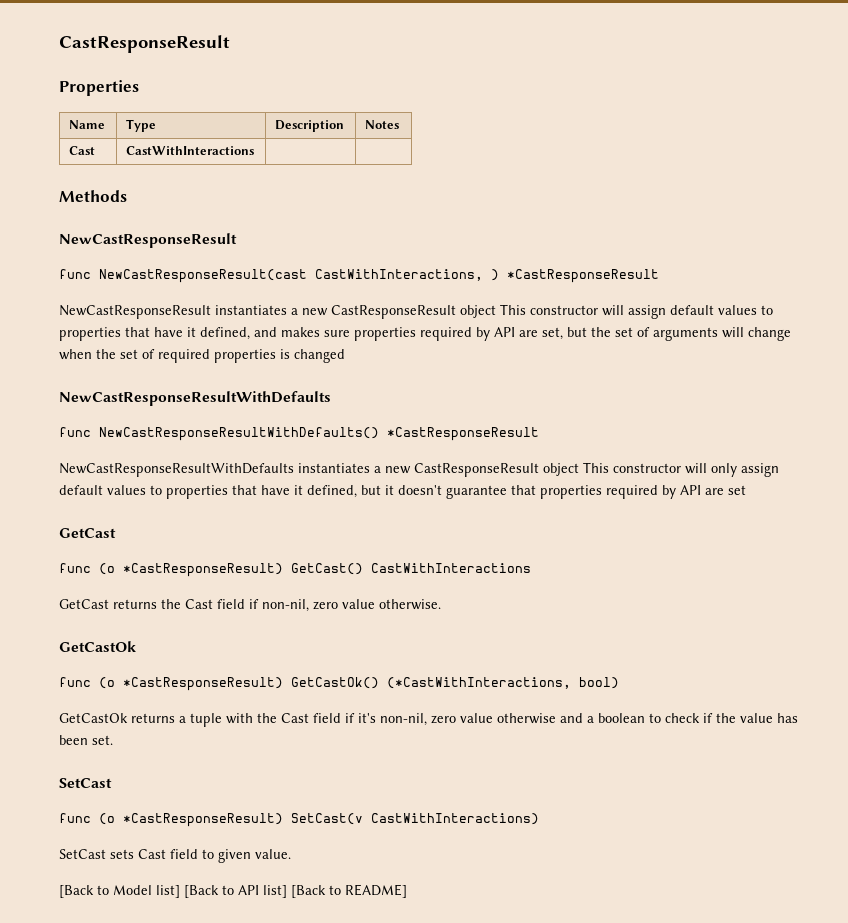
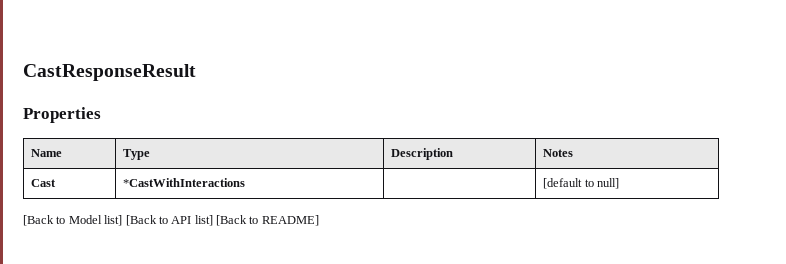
- Cast | CastWithInteractions | |
- Methods
- NewCastResponseResult
- func NewCastResponseResult(cast CastWithInteractions, ) *CastResponseResult
- NewCastResponseResult instantiates a new CastResponseResult object This constructor will assign default values to properties that have it defined, and makes sure properties required by API are set, but the set of arguments will change when the set of required properties is changed
- NewCastResponseResultWithDefaults
- func NewCastResponseResultWithDefaults() *CastResponseResult
- NewCastResponseResultWithDefaults instantiates a new CastResponseResult object This constructor will only assign default values to properties that have it defined, but it doesn't guarantee that properties required by API are set
- GetCast
- func (o *CastResponseResult) GetCast() CastWithInteractions
- GetCast returns the Cast field if non-nil, zero value otherwise.
- GetCastOk
- func (o *CastResponseResult) GetCastOk() (*CastWithInteractions, bool)
- GetCastOk returns a tuple with the Cast field if it's non-nil, zero value otherwise and a boolean to check if the value has been set.
- SetCast
- func (o *CastResponseResult) SetCast(v CastWithInteractions)
- SetCast sets Cast field to given value.
+ Cast | *CastWithInteractions | | [default to null]

